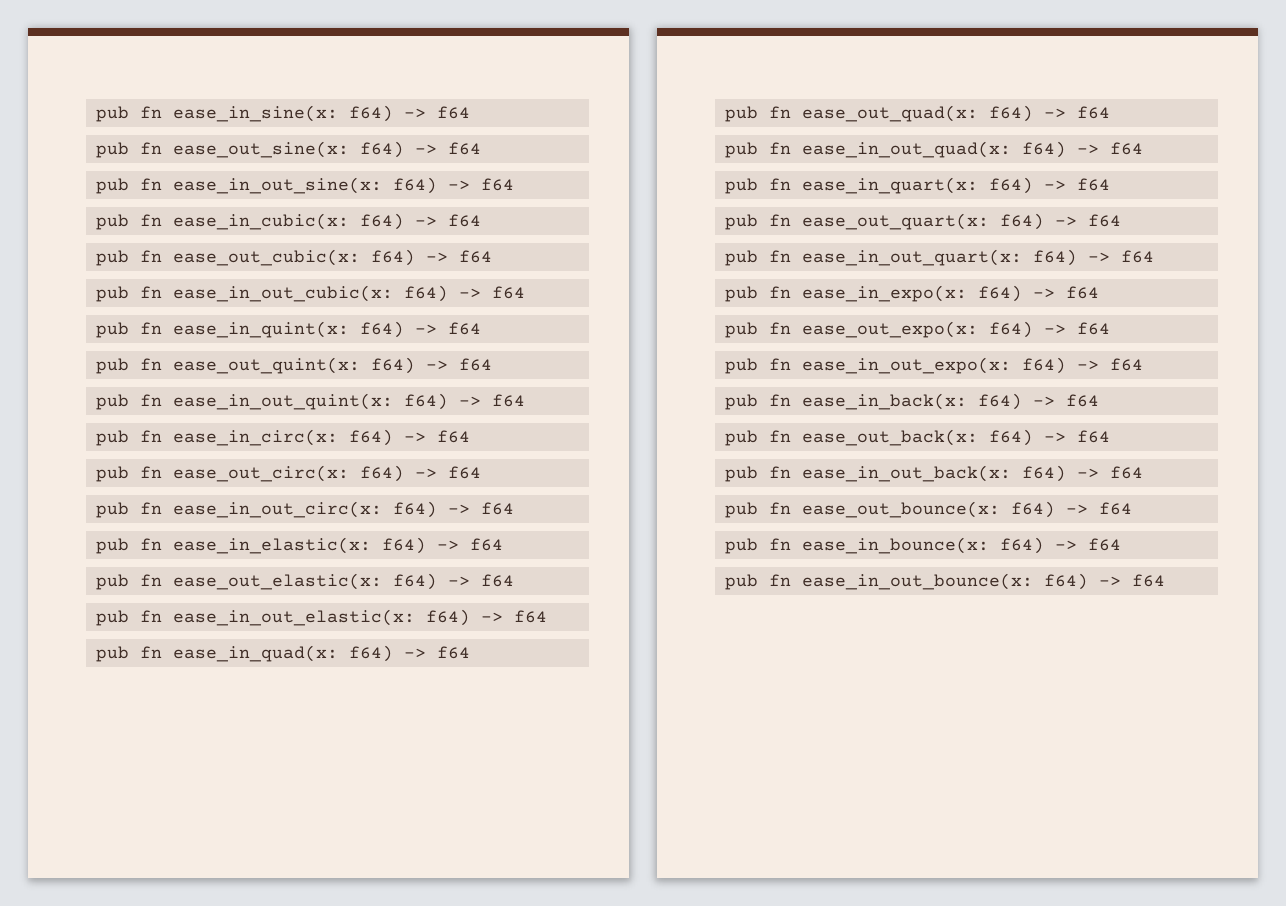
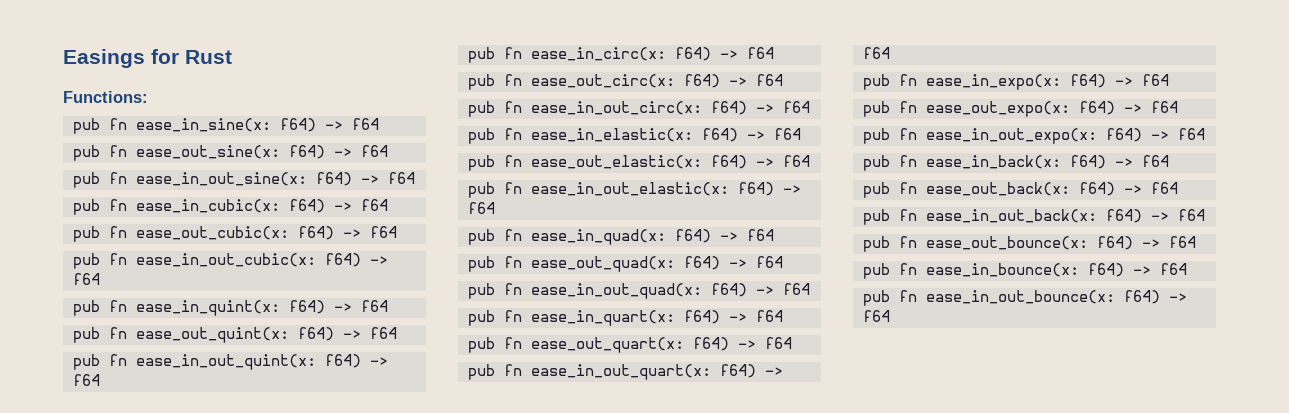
+ Easings for Rust
+ Functions:

